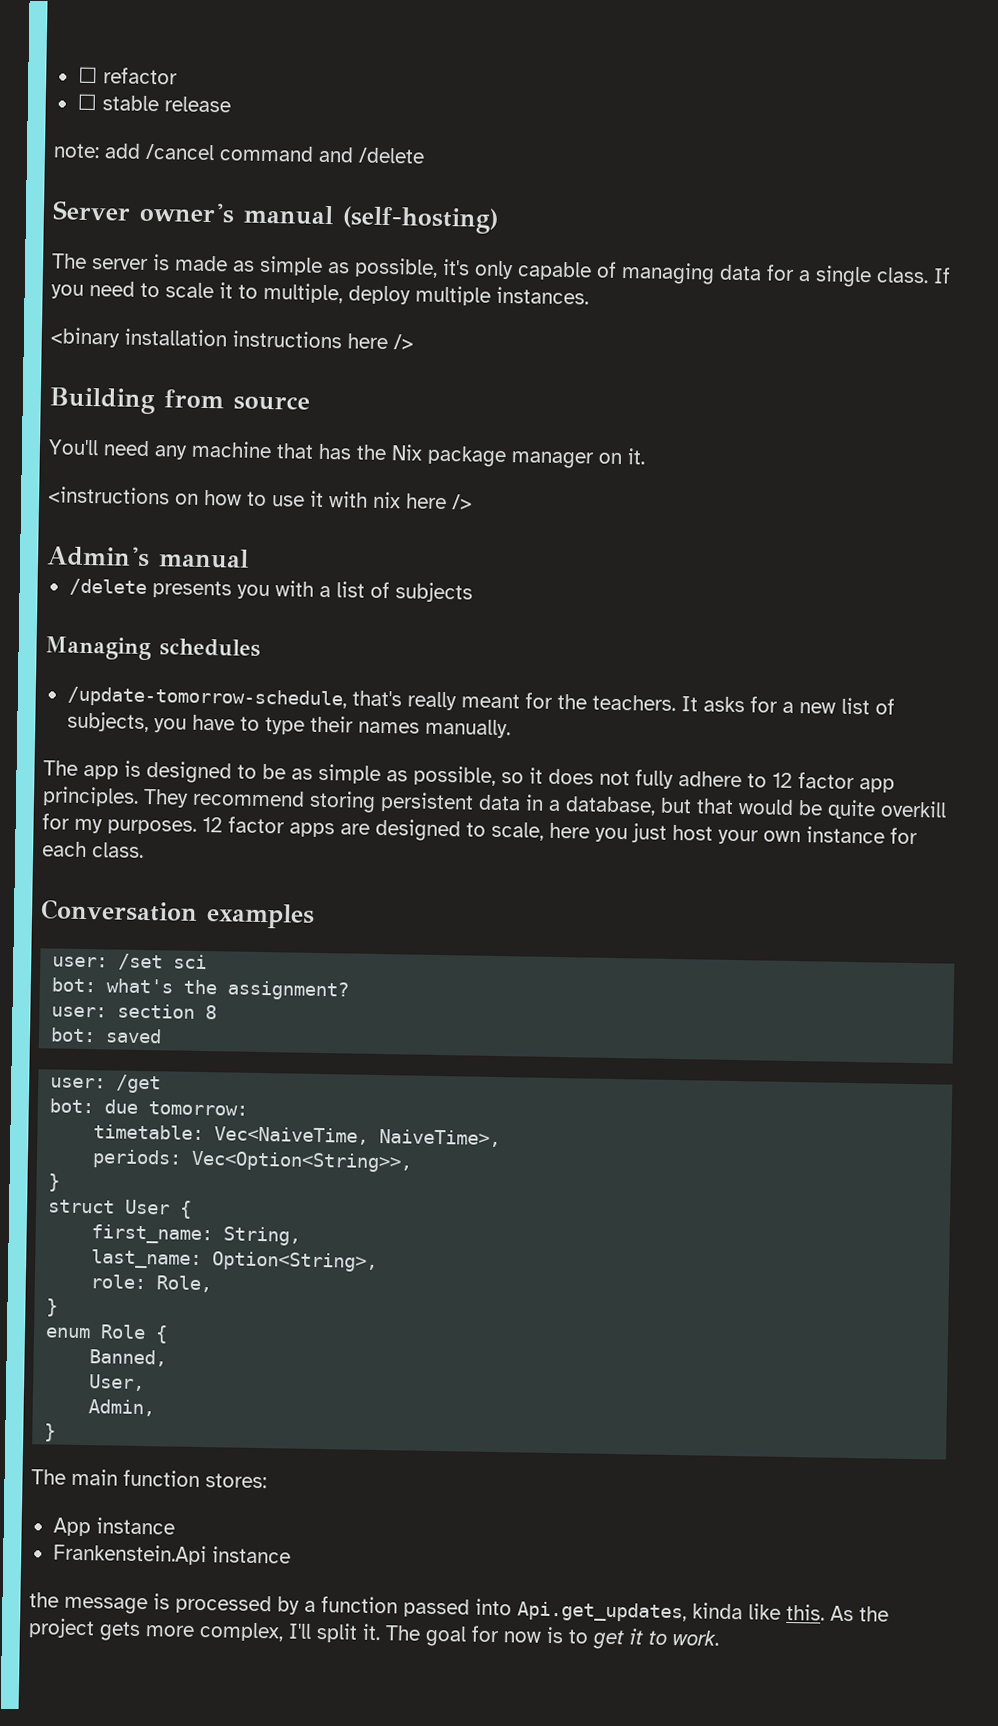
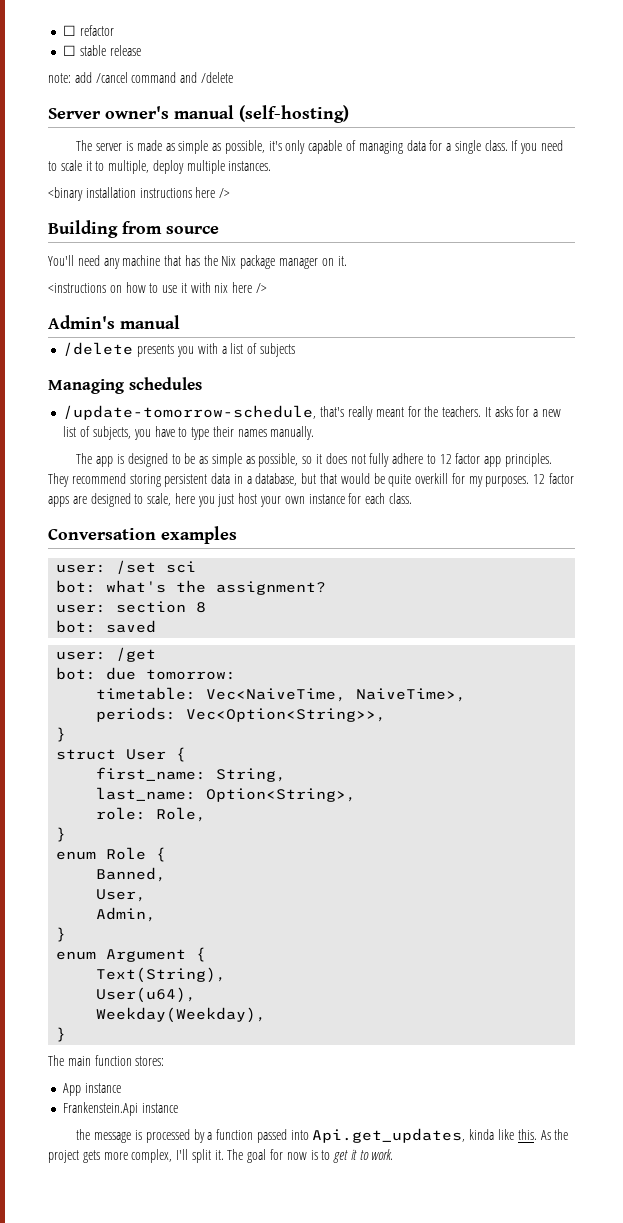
+ enum Argument {
+ Text(String),
+ User(u64),
+ Weekday(Weekday),
+ }

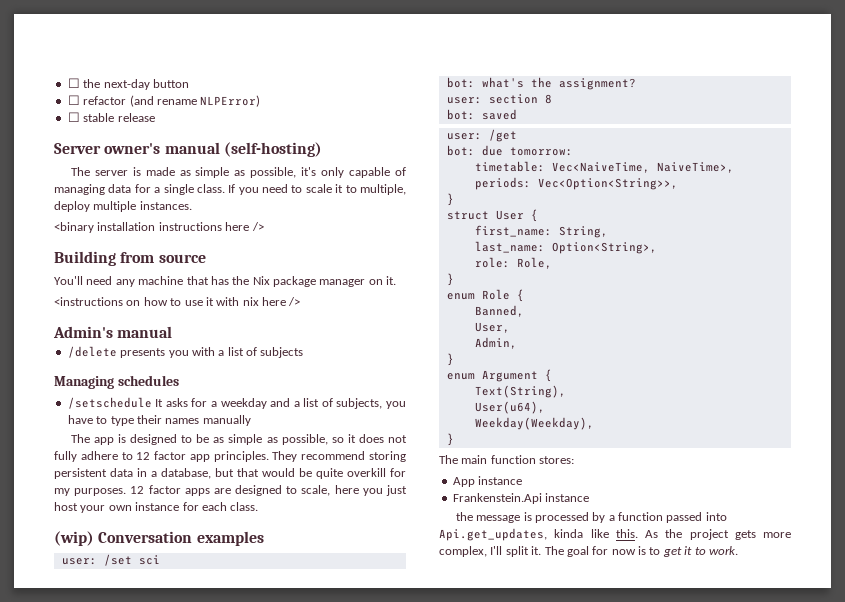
- ☐ refactor
+ ☐ the next-day button
+ ☐ refactor (and rename NLPError)
  ☐ stable release
- note: add /cancel command and /delete
- /update-tomorrow-schedule, that's really meant for the teachers. It asks for a new list of subjects, you have to type their names manually.
+ /setschedule It asks for a weekday and a list of subjects, you have to type their names manually
- Conversation examples
+ (wip) Conversation examples

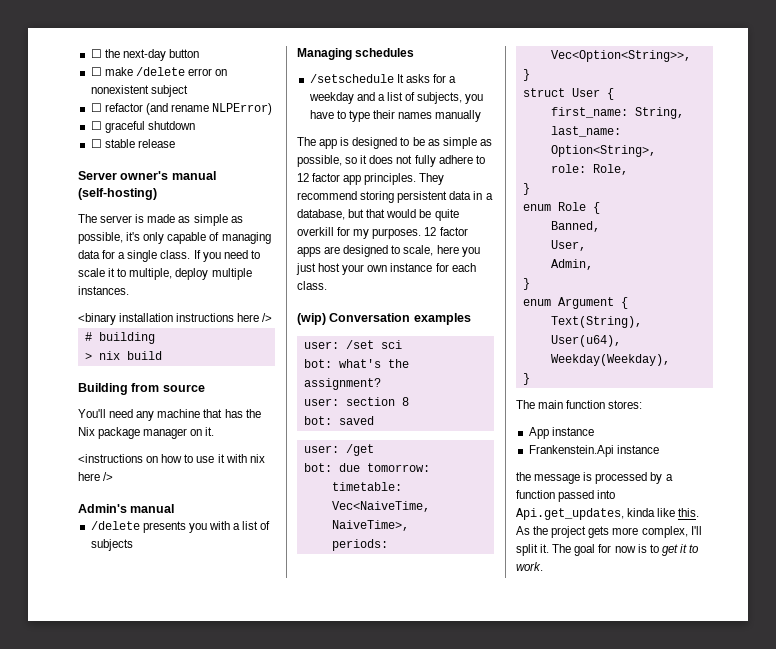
+ ☐ make /delete error on nonexistent subject
+ ☐ graceful shutdown
+ # building
+ > nix build

